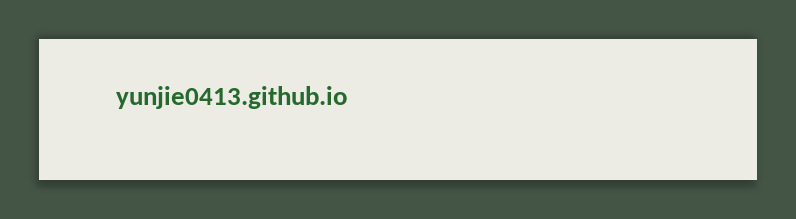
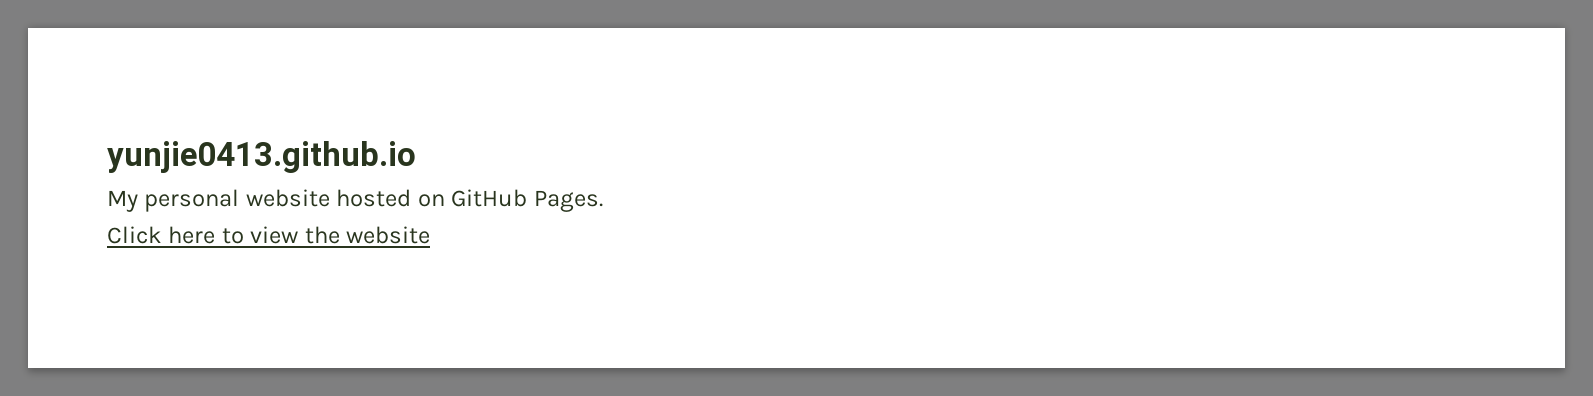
+ My personal website hosted on GitHub Pages.
+ Click here to view the website

